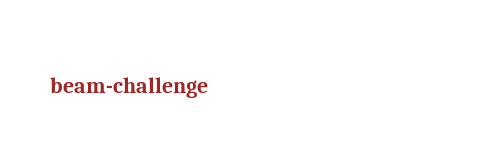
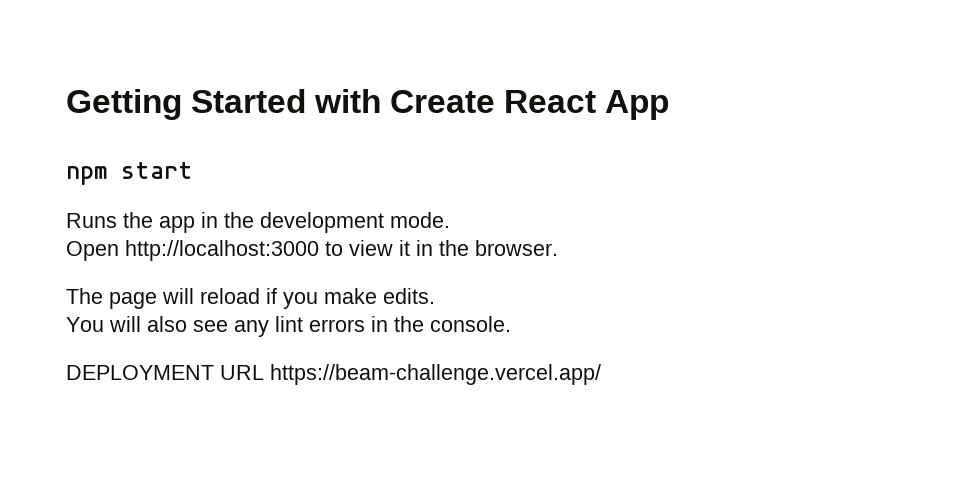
- beam-challenge
+ Getting Started with Create React App
+ npm start
+ Runs the app in the development mode.
+ Open http://localhost:3000 to view it in the browser.
+ The page will reload if you make edits.
+ You will also see any lint errors in the console.
+ DEPLOYMENT URL https://beam-challenge.vercel.app/

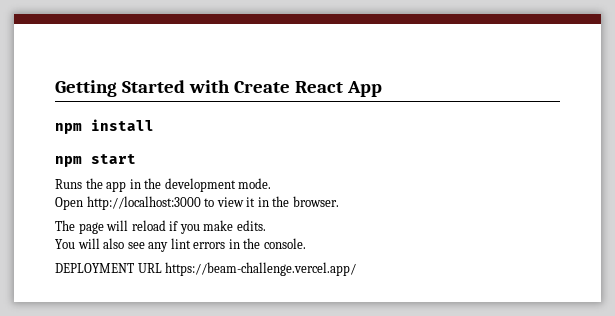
+ npm install

